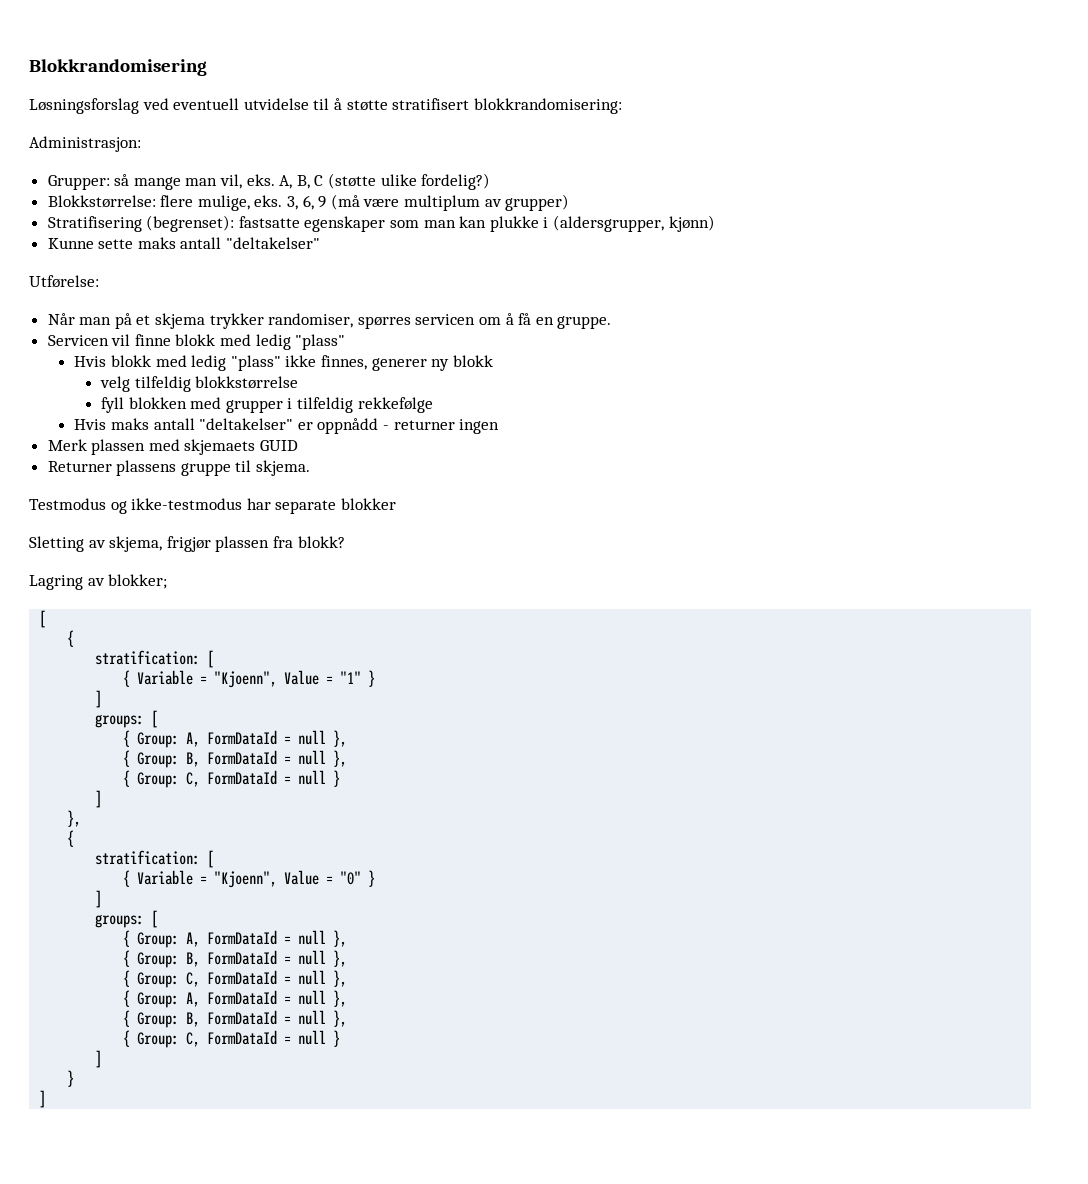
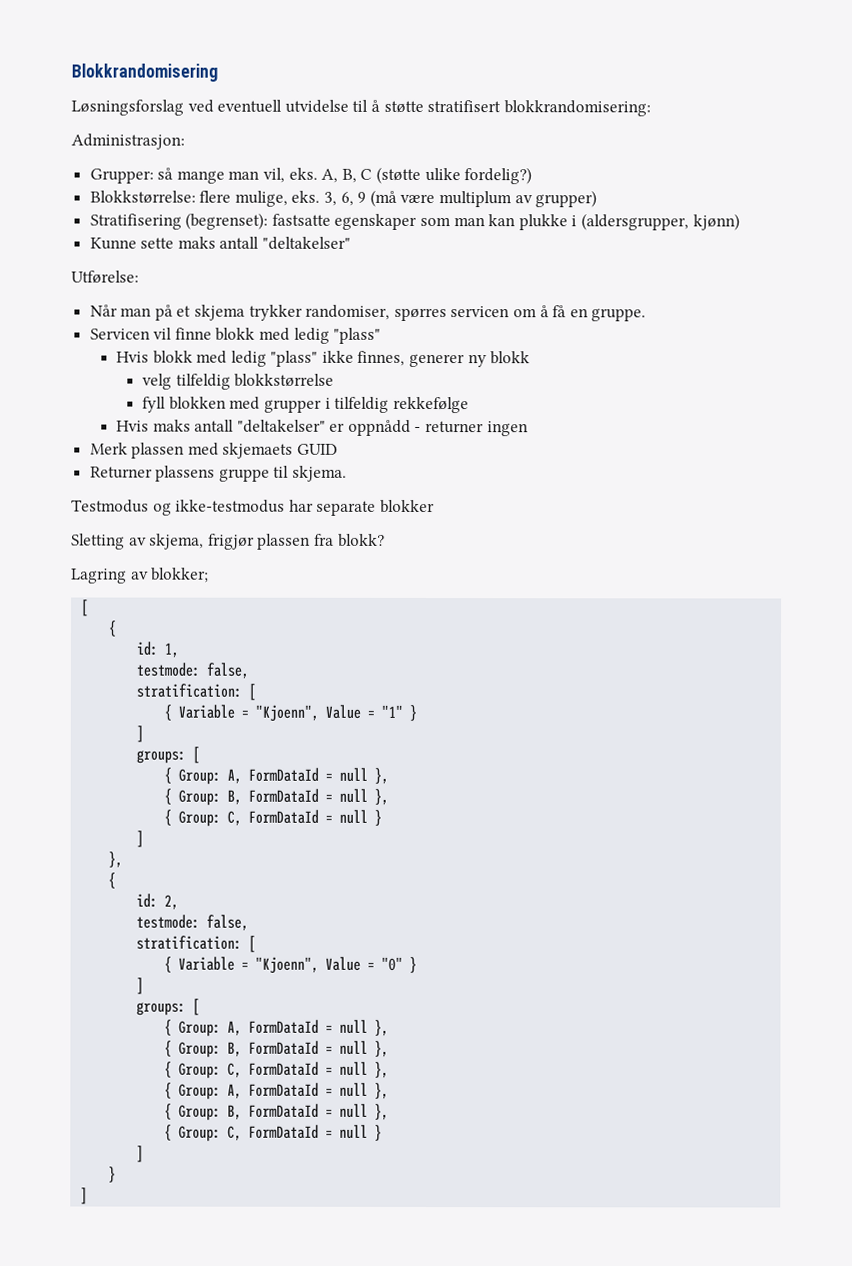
+ id: 1,
+ testmode: false,
+ id: 2,
+ testmode: false,

